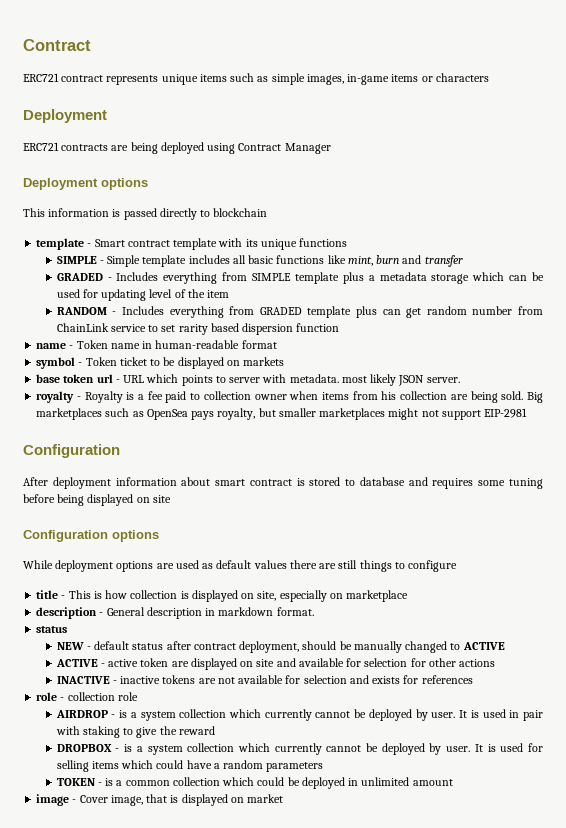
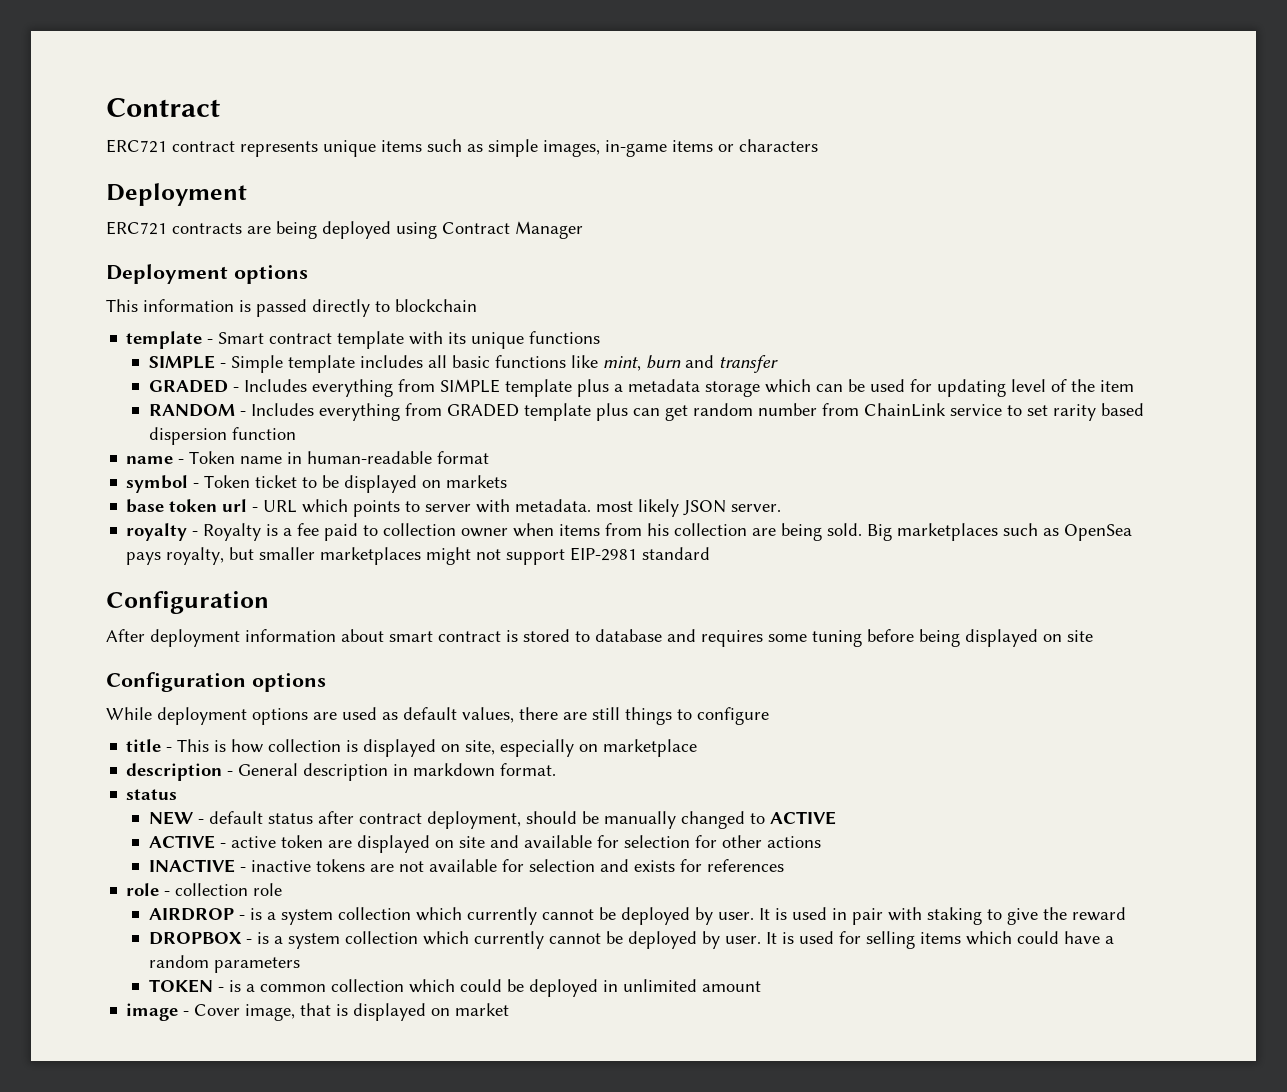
- Big marketplaces such as OpenSea pays royalty, but smaller marketplaces might not support EIP-2981
+ Big marketplaces such as OpenSea pays royalty, but smaller marketplaces might not support EIP-2981 standard
- While deployment options are used as default values there are still things to configure
+ While deployment options are used as default values, there are still things to configure

